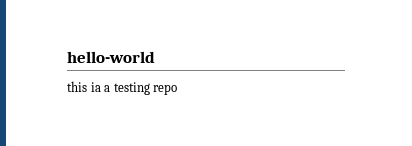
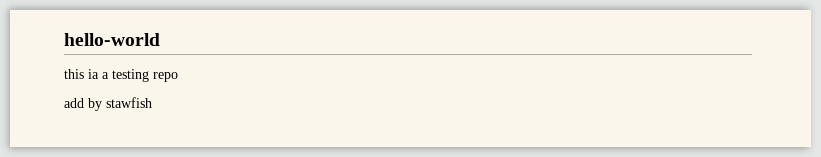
+ add by stawfish

